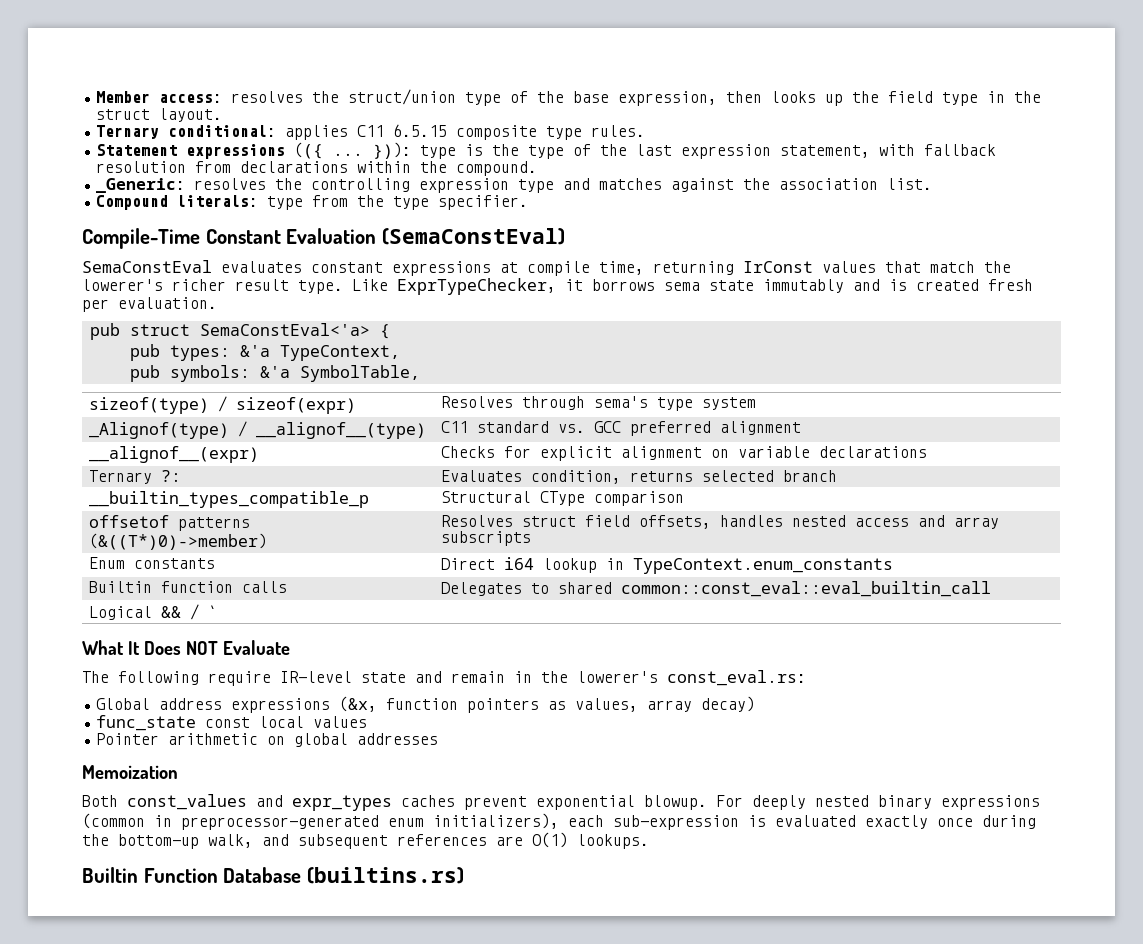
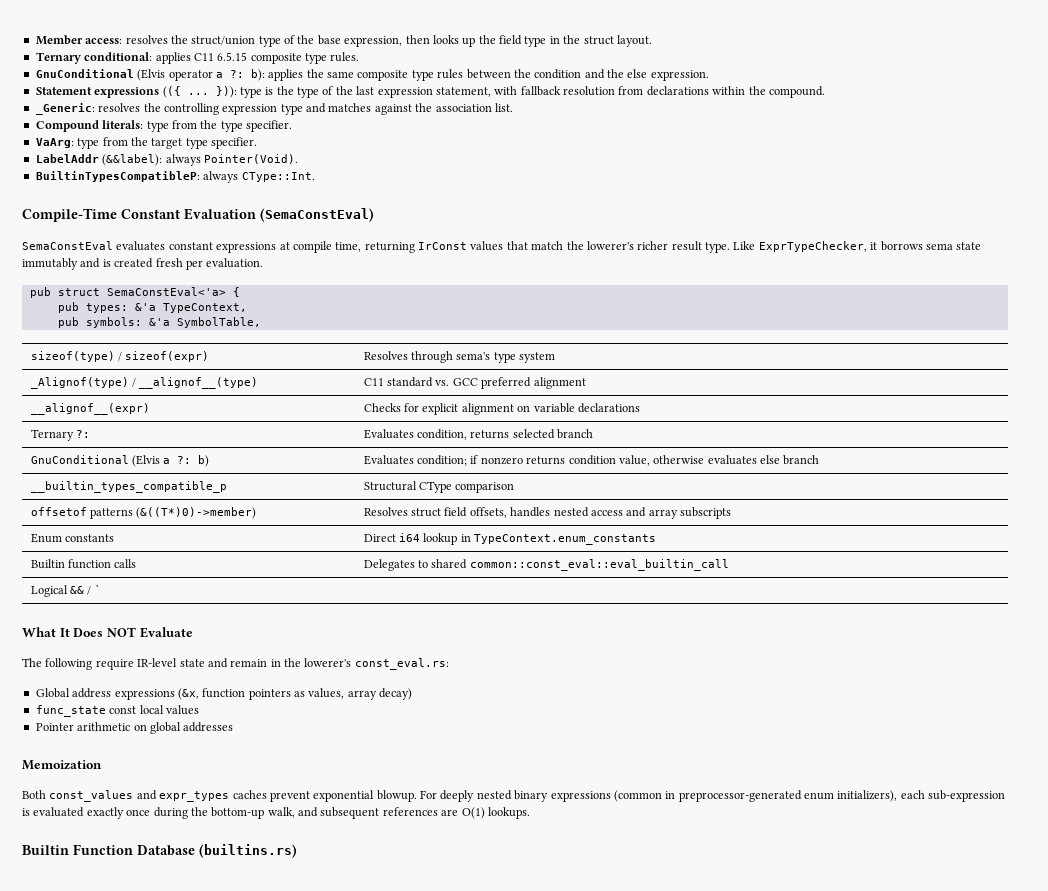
+ GnuConditional (Elvis operator a ?: b): applies the same composite type rules between the condition and the else expression.
+ VaArg: type from the target type specifier.
+ LabelAddr (&&label): always Pointer(Void).
+ BuiltinTypesCompatibleP: always CType::Int.
+ GnuConditional (Elvis a ?: b) | Evaluates condition; if nonzero returns condition value, otherwise evaluates else branch

